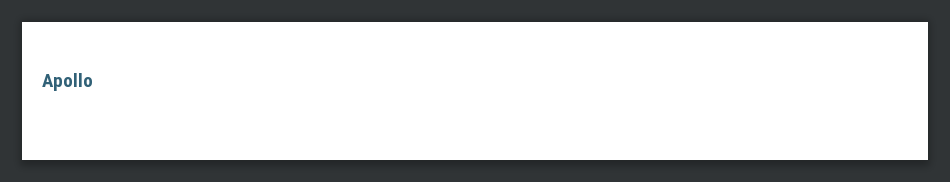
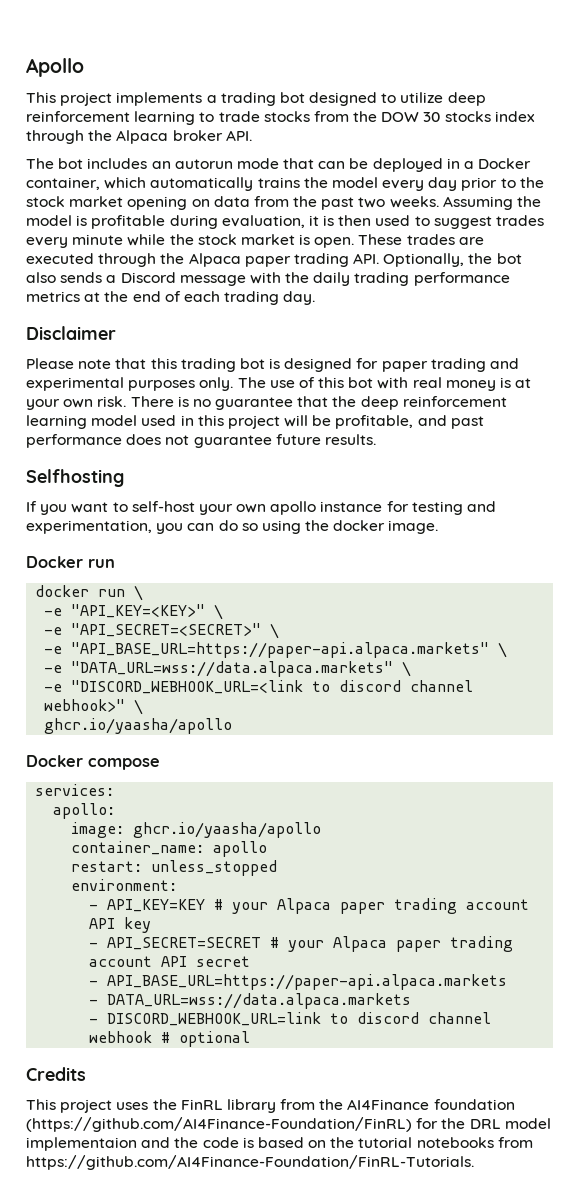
+ This project implements a trading bot designed to utilize deep reinforcement learning to trade stocks from the DOW 30 stocks index through the Alpaca broker API.
+ The bot includes an autorun mode that can be deployed in a Docker container, which automatically trains the model every day prior to the stock market opening on data from the past two weeks. Assuming the model is profitable during evaluation, it is then used to suggest trades every minute while the stock market is open. These trades are executed through the Alpaca paper trading API. Optionally, the bot also sends a Discord message with the daily trading performance metrics at the end of each trading day.
+ Disclaimer
+ Please note that this trading bot is designed for paper trading and experimental purposes only. The use of this bot with real money is at your own risk. There is no guarantee that the deep reinforcement learning model used in this project will be profitable, and past performance does not guarantee future results.
+ Selfhosting
+ If you want to self-host your own apollo instance for testing and experimentation, you can do so using the docker image.
+ Docker run
+ docker run \
+ -e "API_KEY=<KEY>" \
+ -e "API_SECRET=<SECRET>" \
+ -e "API_BASE_URL=https://paper-api.alpaca.markets" \
+ -e "DATA_URL=wss://data.alpaca.markets" \
+ -e "DISCORD_WEBHOOK_URL=<link to discord channel webhook>" \
+ ghcr.io/yaasha/apollo
+ Docker compose
+ services:
+ apollo:
+ image: ghcr.io/yaasha/apollo
+ container_name: apollo
+ restart: unless_stopped
+ environment:
+ - API_KEY=KEY # your Alpaca paper trading account API key
+ - API_SECRET=SECRET # your Alpaca paper trading account API secret
+ - API_BASE_URL=https://paper-api.alpaca.markets
+ - DATA_URL=wss://data.alpaca.markets
+ - DISCORD_WEBHOOK_URL=link to discord channel webhook # optional
+ Credits
+ This project uses the FinRL library from the AI4Finance foundation (https://github.com/AI4Finance-Foundation/FinRL) for the DRL model implementaion and the code is based on the tutorial notebooks from https://github.com/AI4Finance-Foundation/FinRL-Tutorials.

